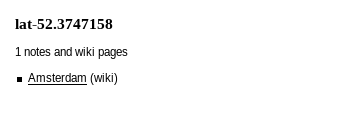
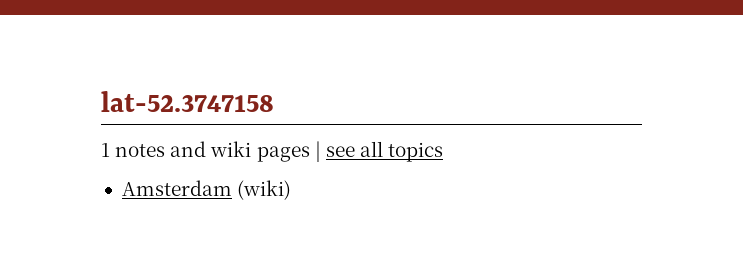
- 1 notes and wiki pages
+ 1 notes and wiki pages | see all topics

